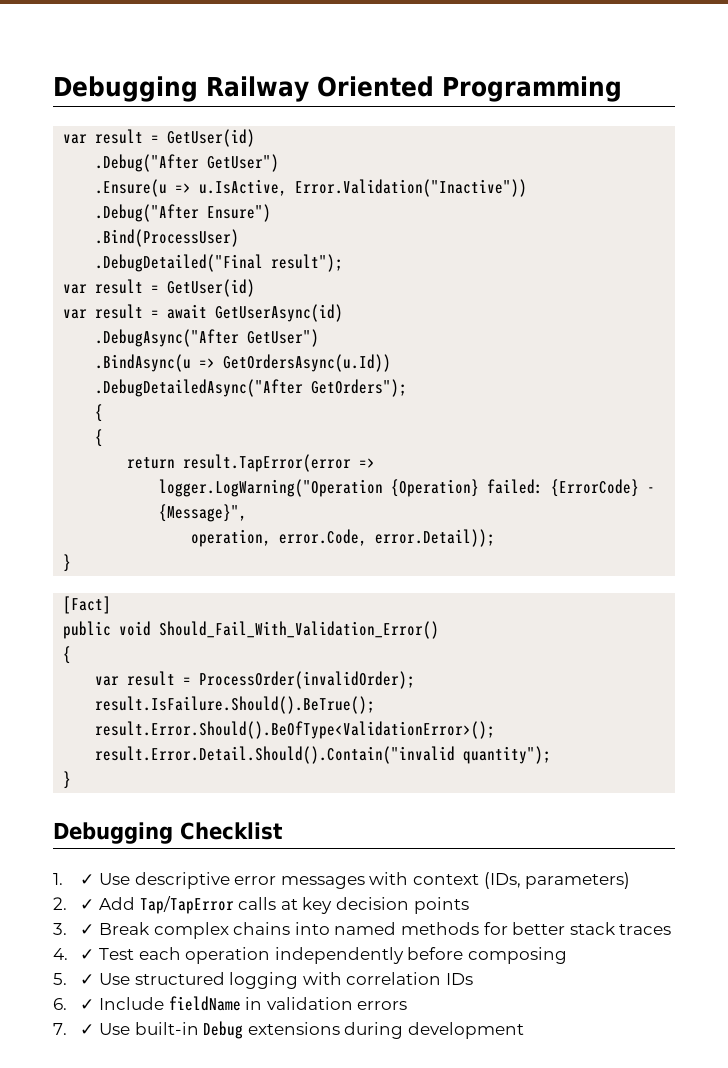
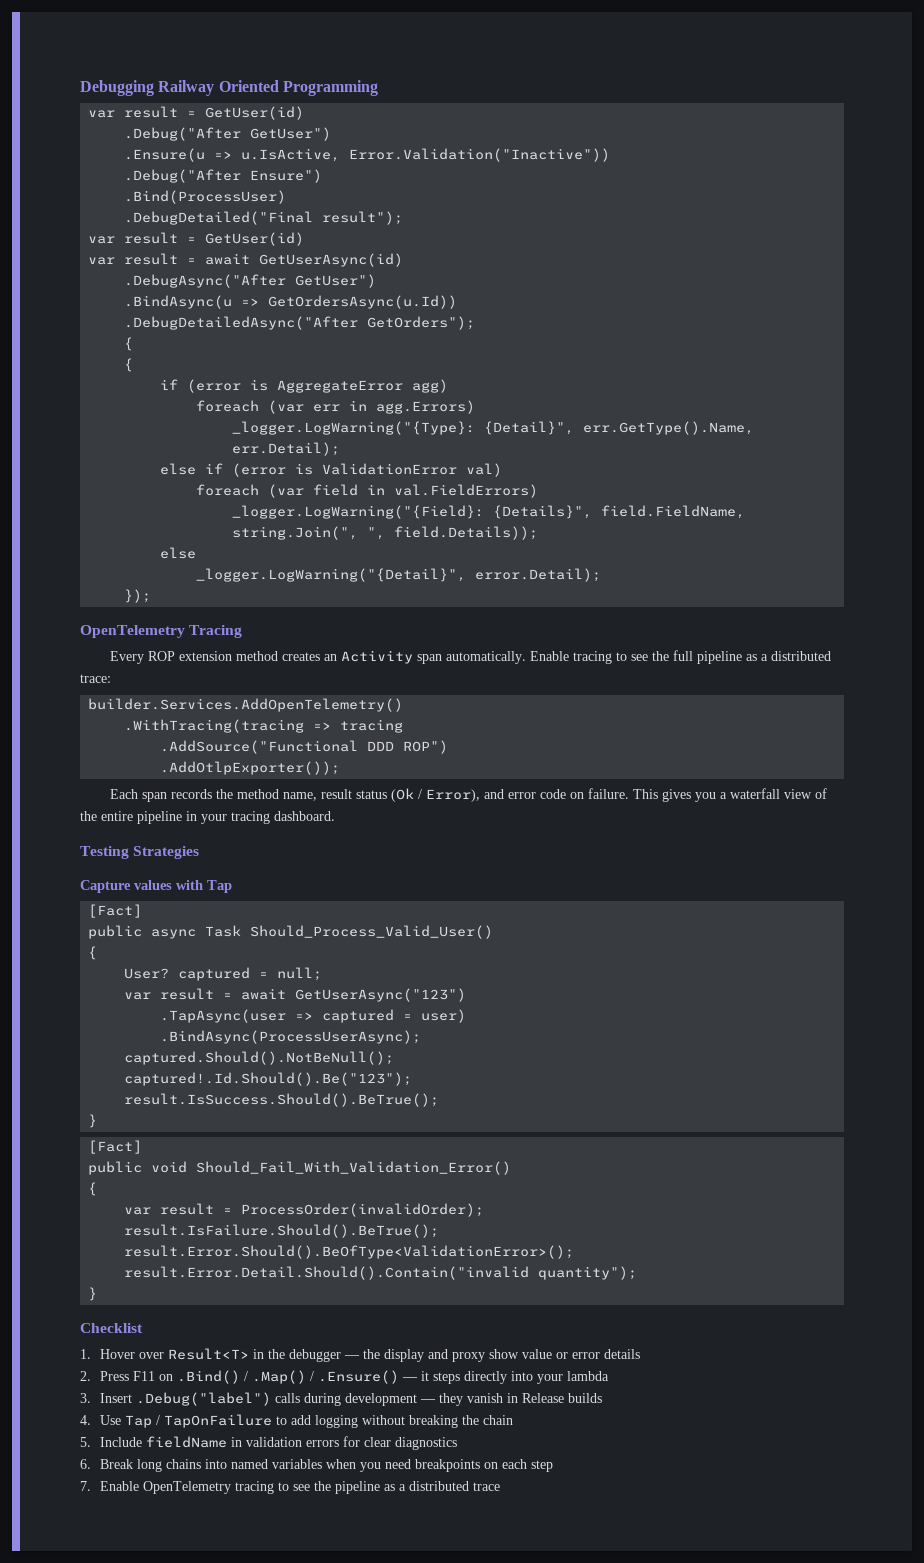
- return result.TapError(error =>
- logger.LogWarning("Operation {Operation} failed: {ErrorCode} - {Message}",
- operation, error.Code, error.Detail));
+ if (error is AggregateError agg)
+ foreach (var err in agg.Errors)
+ _logger.LogWarning("{Type}: {Detail}", err.GetType().Name, err.Detail);
+ else if (error is ValidationError val)
+ foreach (var field in val.FieldErrors)
+ _logger.LogWarning("{Field}: {Details}", field.FieldName, string.Join(", ", field.Details));
+ else
+ _logger.LogWarning("{Detail}", error.Detail);
+ });
+ OpenTelemetry Tracing
+ Every ROP extension method creates an Activity span automatically. Enable tracing to see the full pipeline as a distributed trace:
+ builder.Services.AddOpenTelemetry()
+ .WithTracing(tracing => tracing
+ .AddSource("Functional DDD ROP")
+ .AddOtlpExporter());
+ Each span records the method name, result status (Ok / Error), and error code on failure. This gives you a waterfall view of the entire pipeline in your tracing dashboard.
+ Testing Strategies
+ Capture values with Tap
+ [Fact]
+ public async Task Should_Process_Valid_User()
+ {
+ User? captured = null;
+ var result = await GetUserAsync("123")
+ .TapAsync(user => captured = user)
+ .BindAsync(ProcessUserAsync);
+ captured.Should().NotBeNull();
+ captured!.Id.Should().Be("123");
+ result.IsSuccess.Should().BeTrue();
- Debugging Checklist
+ Checklist
- 1. ✓ Use descriptive error messages with context (IDs, parameters)
- 2. ✓ Add Tap/TapError calls at key decision points
- 3. ✓ Break complex chains into named methods for better stack traces
- 4. ✓ Test each operation independently before composing
- 5. ✓ Use structured logging with correlation IDs
- 6. ✓ Include fieldName in validation errors
- 7. ✓ Use built-in Debug extensions during development
+ 1. Hover over Result<T> in the debugger — the display and proxy show value or error details
+ 2. Press F11 on .Bind() / .Map() / .Ensure() — it steps directly into your lambda
+ 3. Insert .Debug("label") calls during development — they vanish in Release builds
+ 4. Use Tap / TapOnFailure to add logging without breaking the chain
+ 5. Include fieldName in validation errors for clear diagnostics
+ 6. Break long chains into named variables when you need breakpoints on each step
+ 7. Enable OpenTelemetry tracing to see the pipeline as a distributed trace

